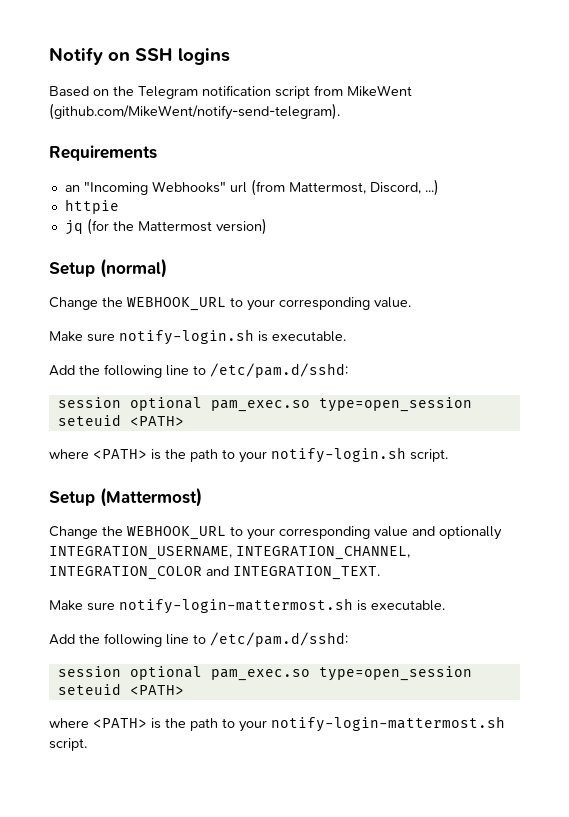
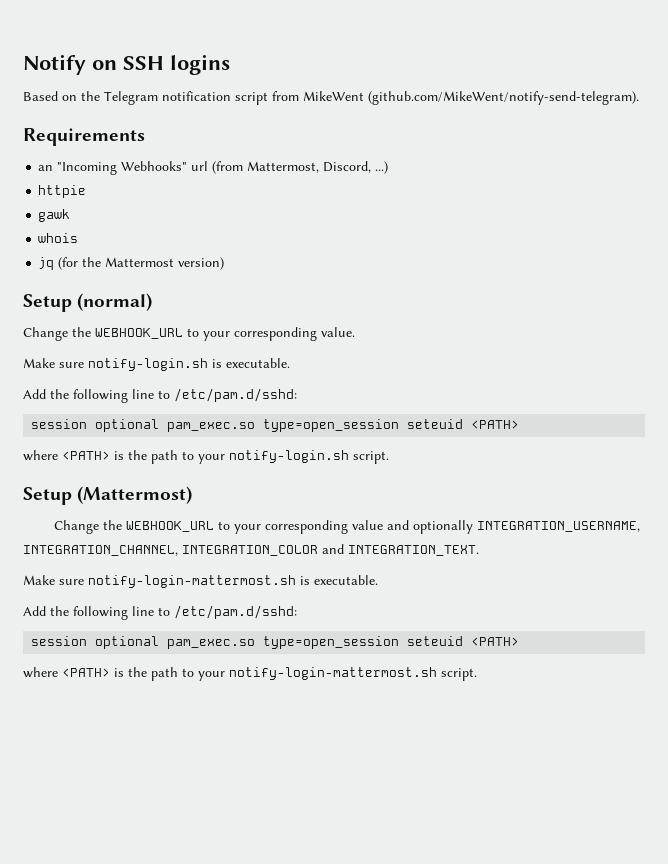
+ gawk
+ whois

